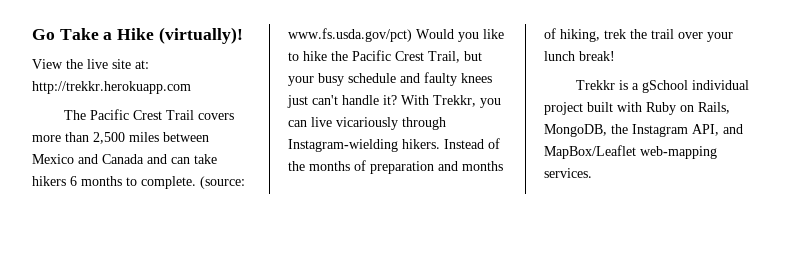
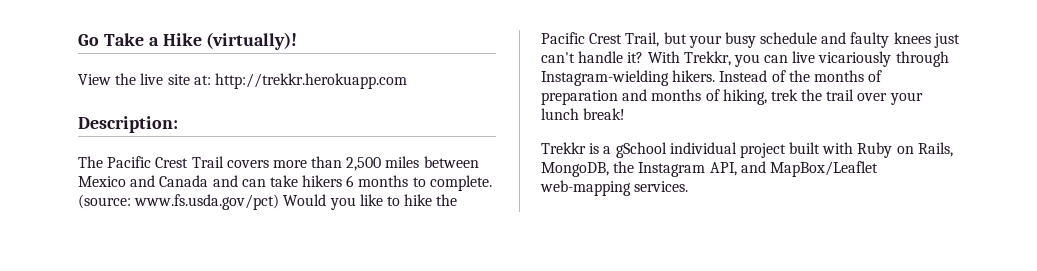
+ Description:

